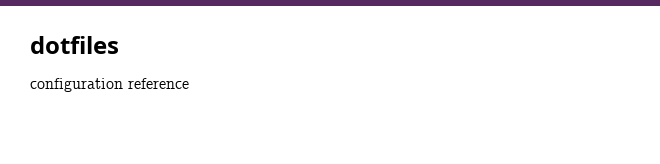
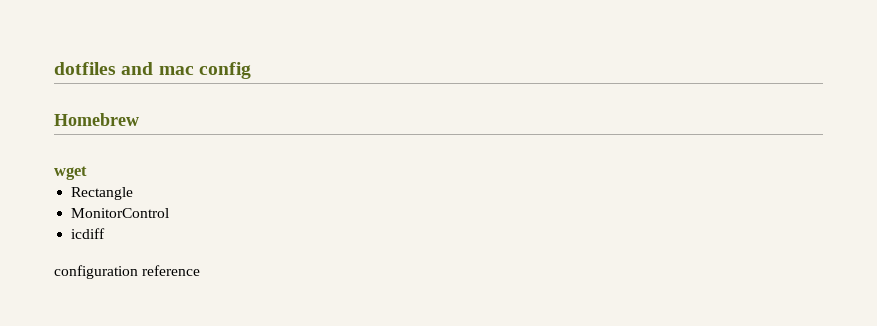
- dotfiles
+ dotfiles and mac config
+ Homebrew
+ wget
+ Rectangle
+ MonitorControl
+ icdiff

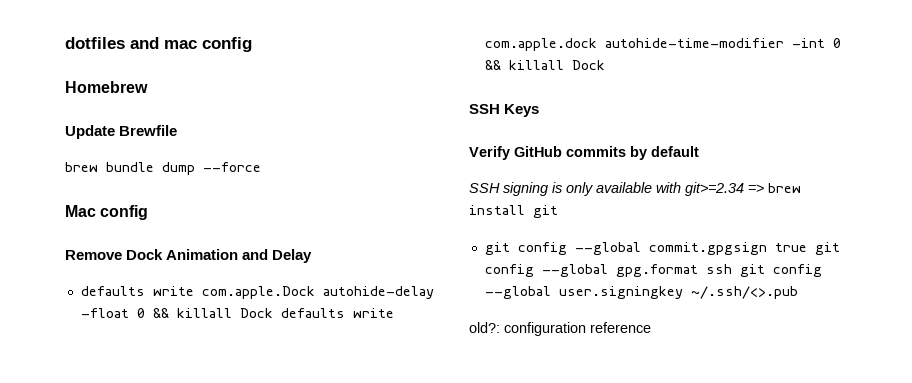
- wget
- Rectangle
- MonitorControl
- icdiff
- configuration reference
+ Update Brewfile
+ brew bundle dump --force
+ Mac config
+ Remove Dock Animation and Delay
+ defaults write com.apple.Dock autohide-delay -float 0 && killall Dock defaults write com.apple.dock autohide-time-modifier -int 0 && killall Dock
+ SSH Keys
+ Verify GitHub commits by default
+ SSH signing is only available with git>=2.34 => brew install git
+ git config --global commit.gpgsign true git config --global gpg.format ssh git config --global user.signingkey ~/.ssh/<>.pub
+ old?: configuration reference

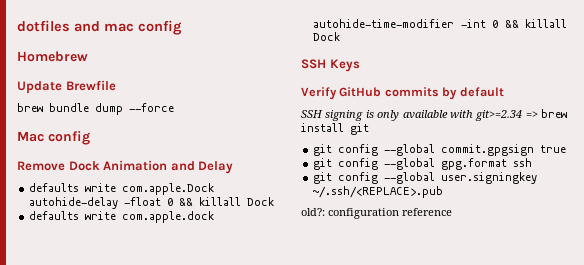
- defaults write com.apple.Dock autohide-delay -float 0 && killall Dock defaults write com.apple.dock autohide-time-modifier -int 0 && killall Dock
+ defaults write com.apple.Dock autohide-delay -float 0 && killall Dock
+ defaults write com.apple.dock autohide-time-modifier -int 0 && killall Dock
- git config --global commit.gpgsign true git config --global gpg.format ssh git config --global user.signingkey ~/.ssh/<>.pub
+ git config --global commit.gpgsign true
+ git config --global gpg.format ssh
+ git config --global user.signingkey ~/.ssh/<REPLACE>.pub

